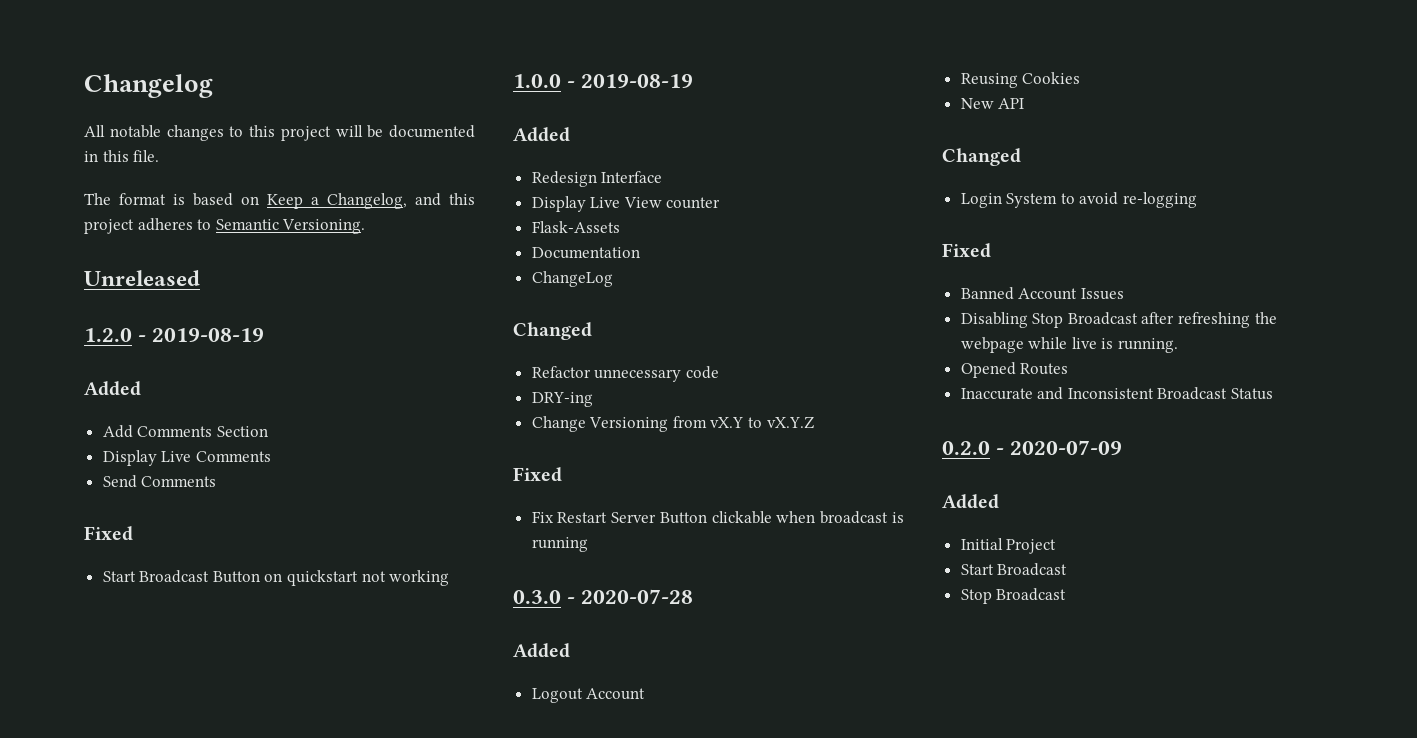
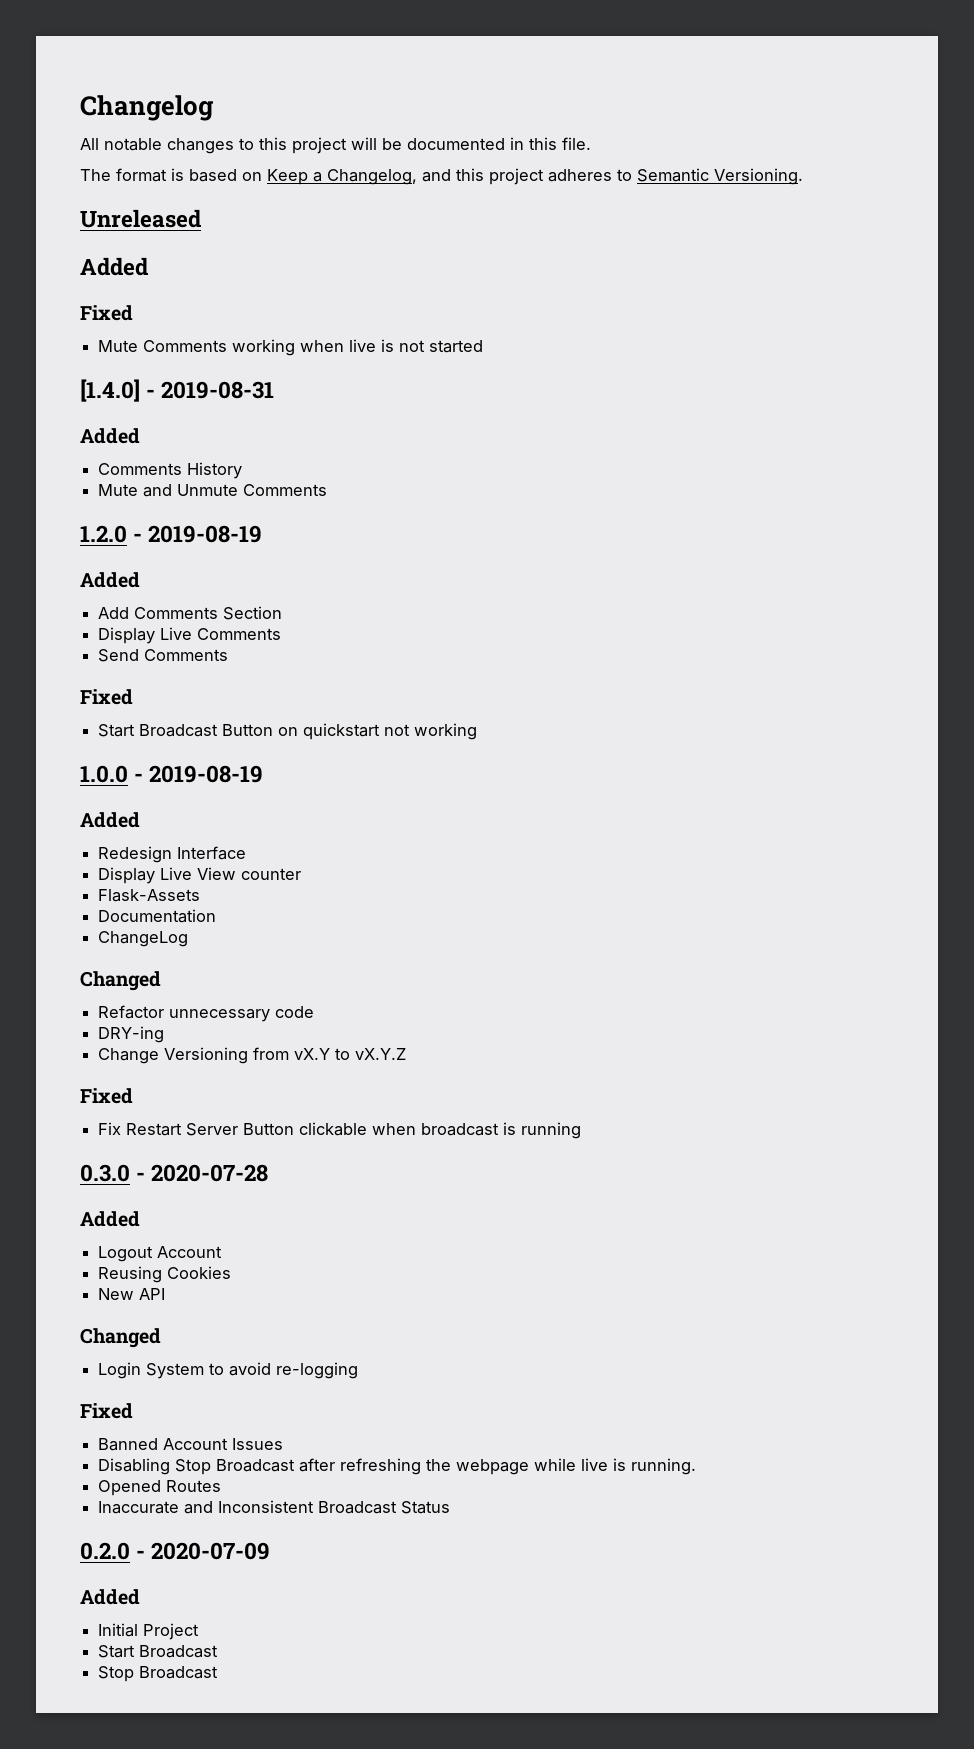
  Unreleased
+ Added
+ Fixed
+ Mute Comments working when live is not started
+ [1.4.0] - 2019-08-31
+ Added
+ Comments History
+ Mute and Unmute Comments

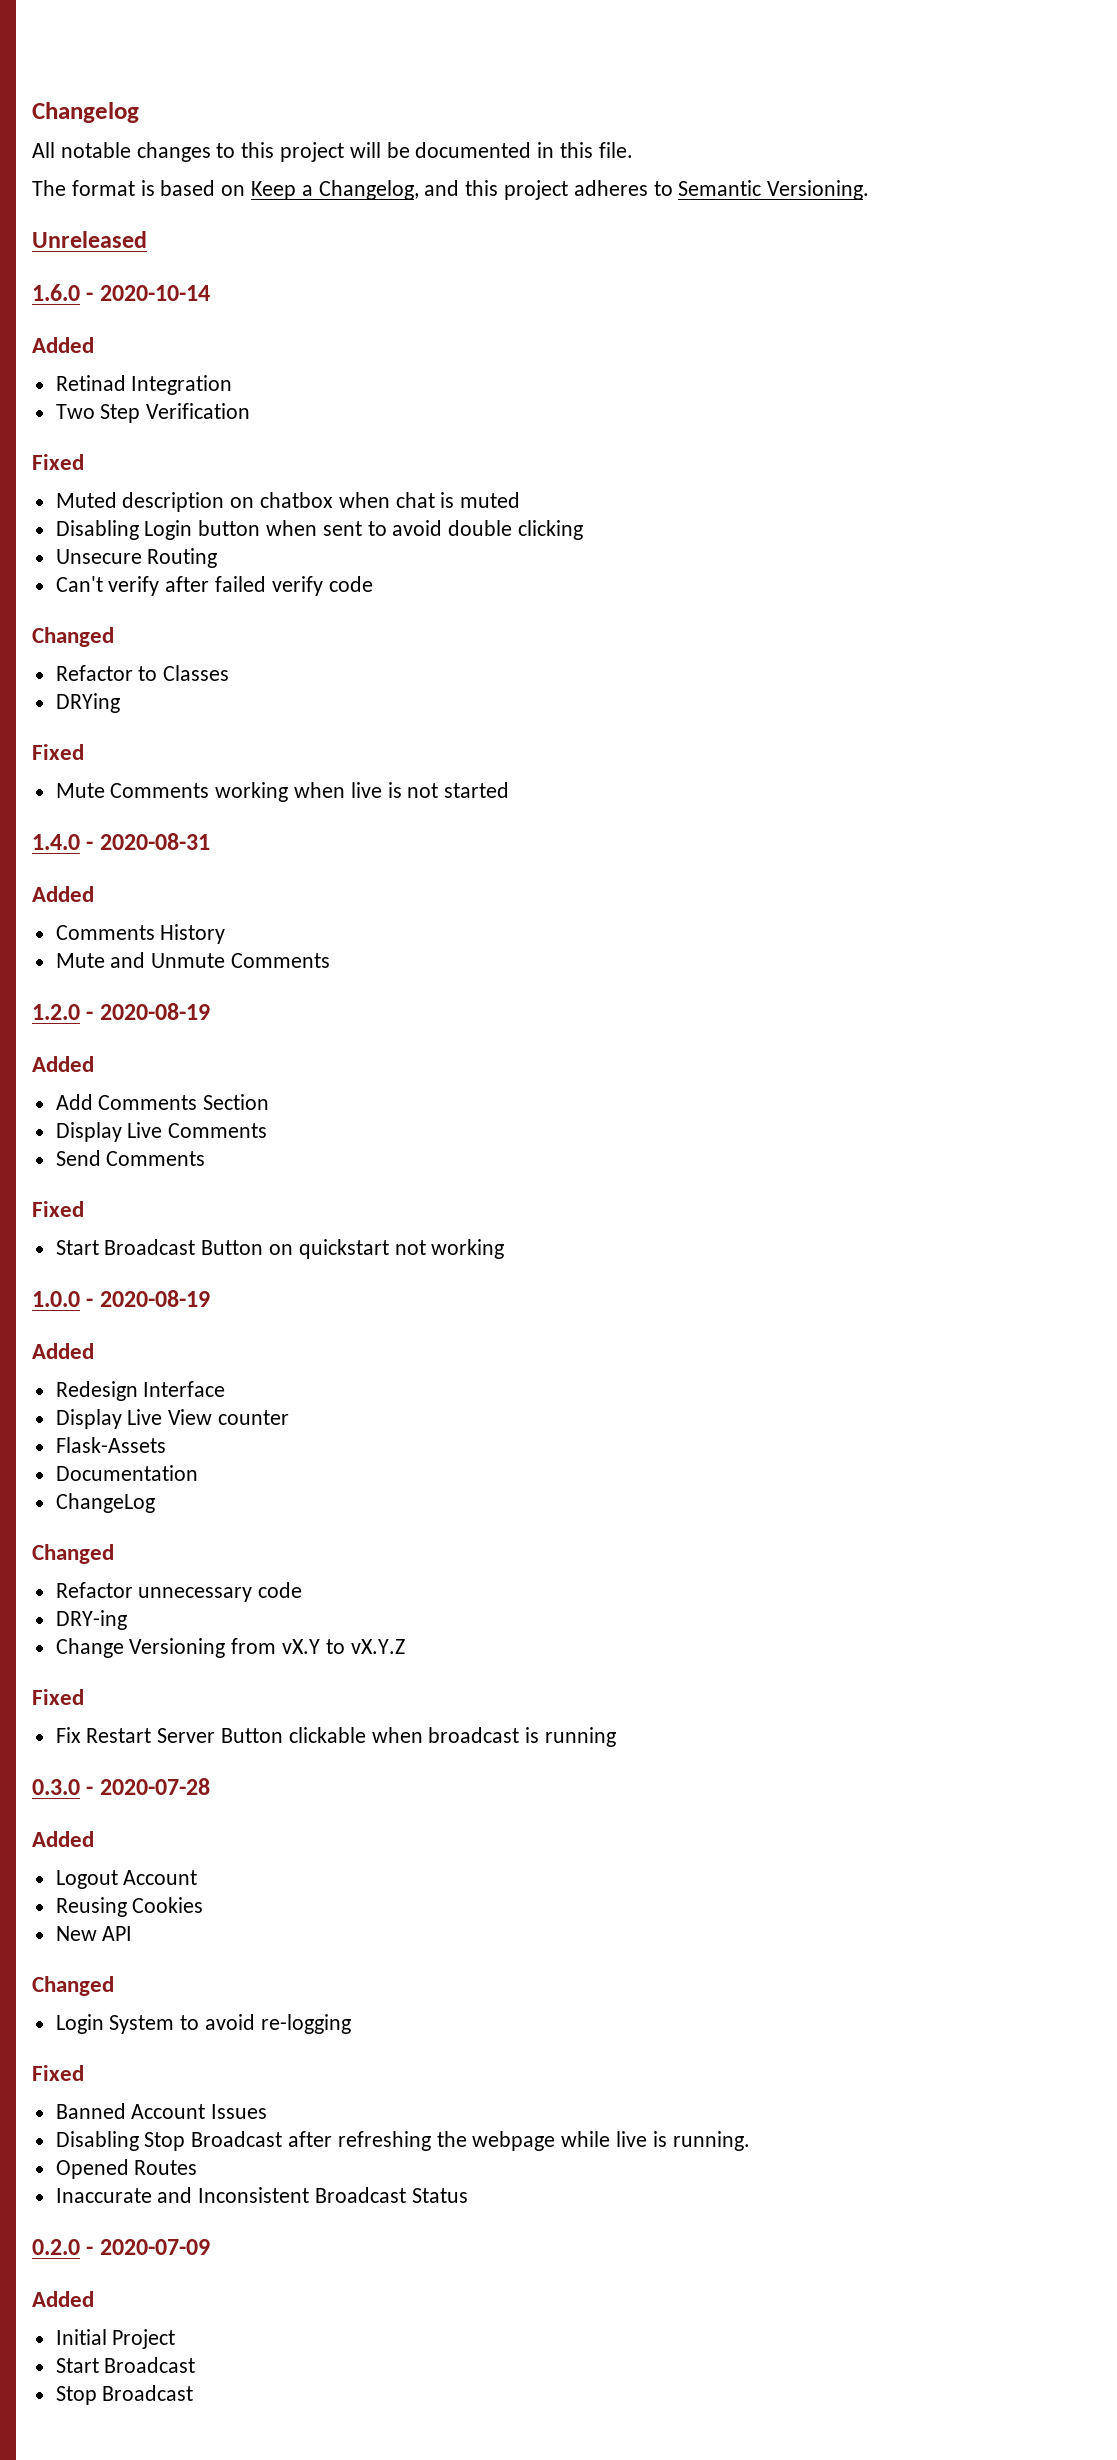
  Unreleased
+ 1.6.0 - 2020-10-14
  Added
+ Retinad Integration
+ Two Step Verification
+ Fixed
+ Muted description on chatbox when chat is muted
+ Disabling Login button when sent to avoid double clicking
+ Unsecure Routing
+ Can't verify after failed verify code
+ Changed
+ Refactor to Classes
+ DRYing
- [1.4.0] - 2019-08-31
+ 1.4.0 - 2020-08-31
- 1.2.0 - 2019-08-19
+ 1.2.0 - 2020-08-19
- 1.0.0 - 2019-08-19
+ 1.0.0 - 2020-08-19

